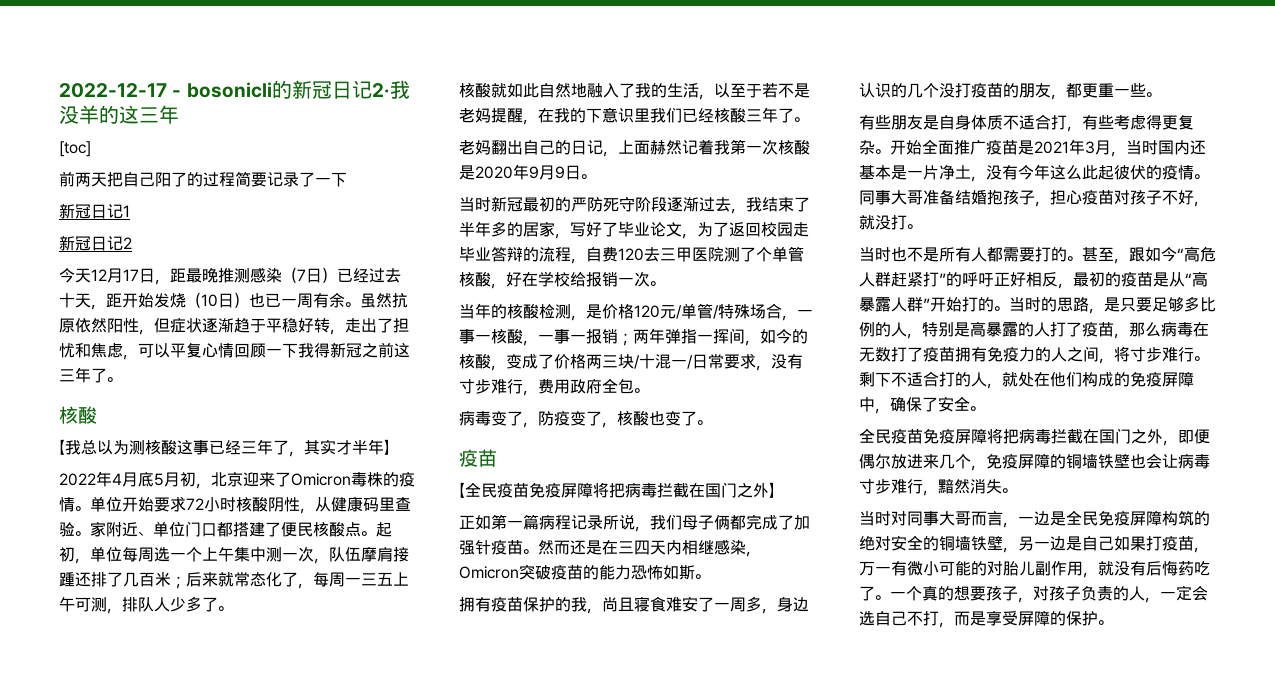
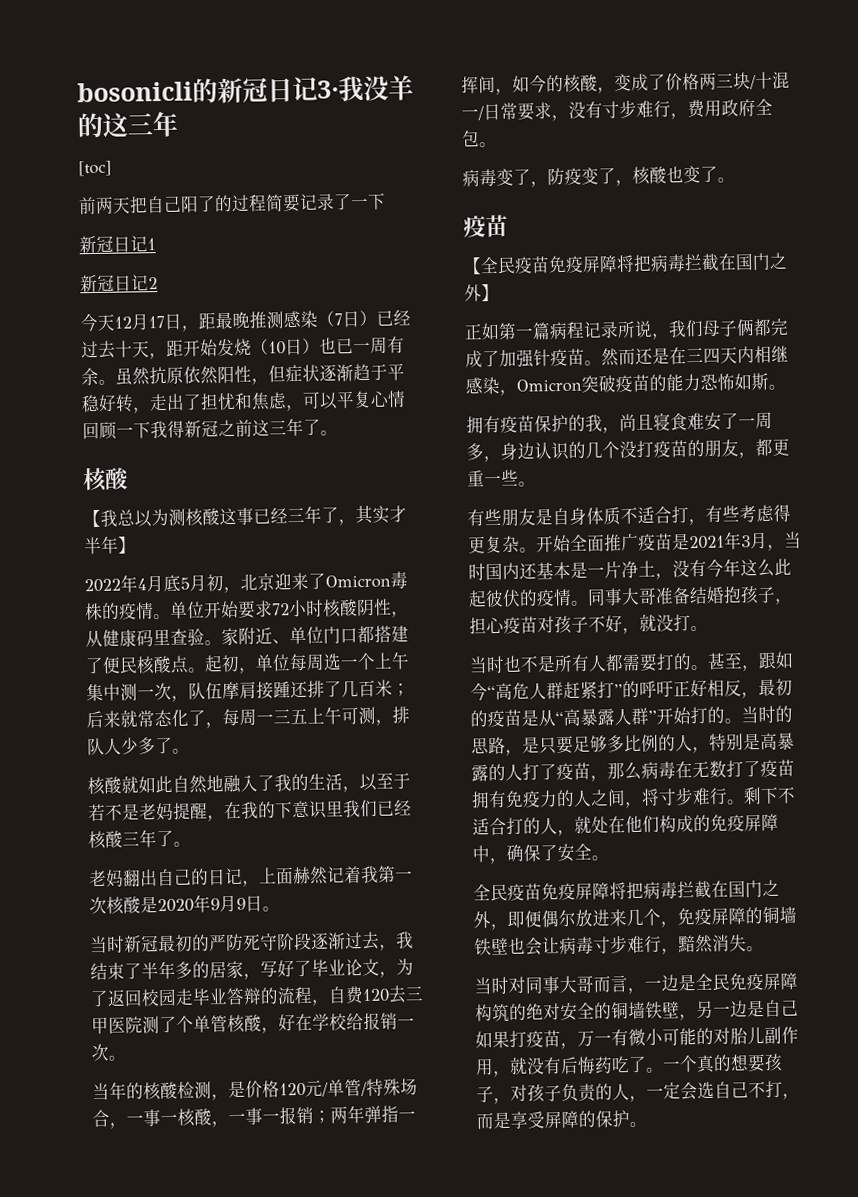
- 2022-12-17 - bosonicli的新冠日记2·我没羊的这三年
+ bosonicli的新冠日记3·我没羊的这三年

